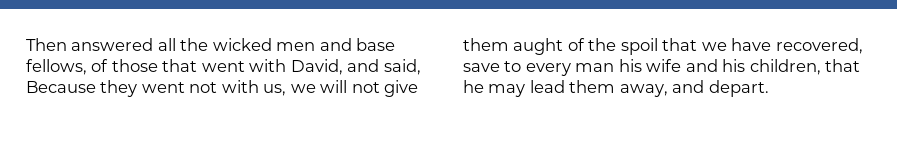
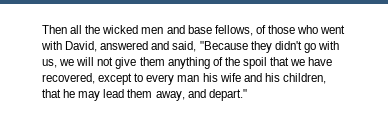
- Then answered all the wicked men and base fellows, of those that went with David, and said, Because they went not with us, we will not give them aught of the spoil that we have recovered, save to every man his wife and his children, that he may lead them away, and depart.
+ Then all the wicked men and base fellows, of those who went with David, answered and said, "Because they didn't go with us, we will not give them anything of the spoil that we have recovered, except to every man his wife and his children, that he may lead them away, and depart."

